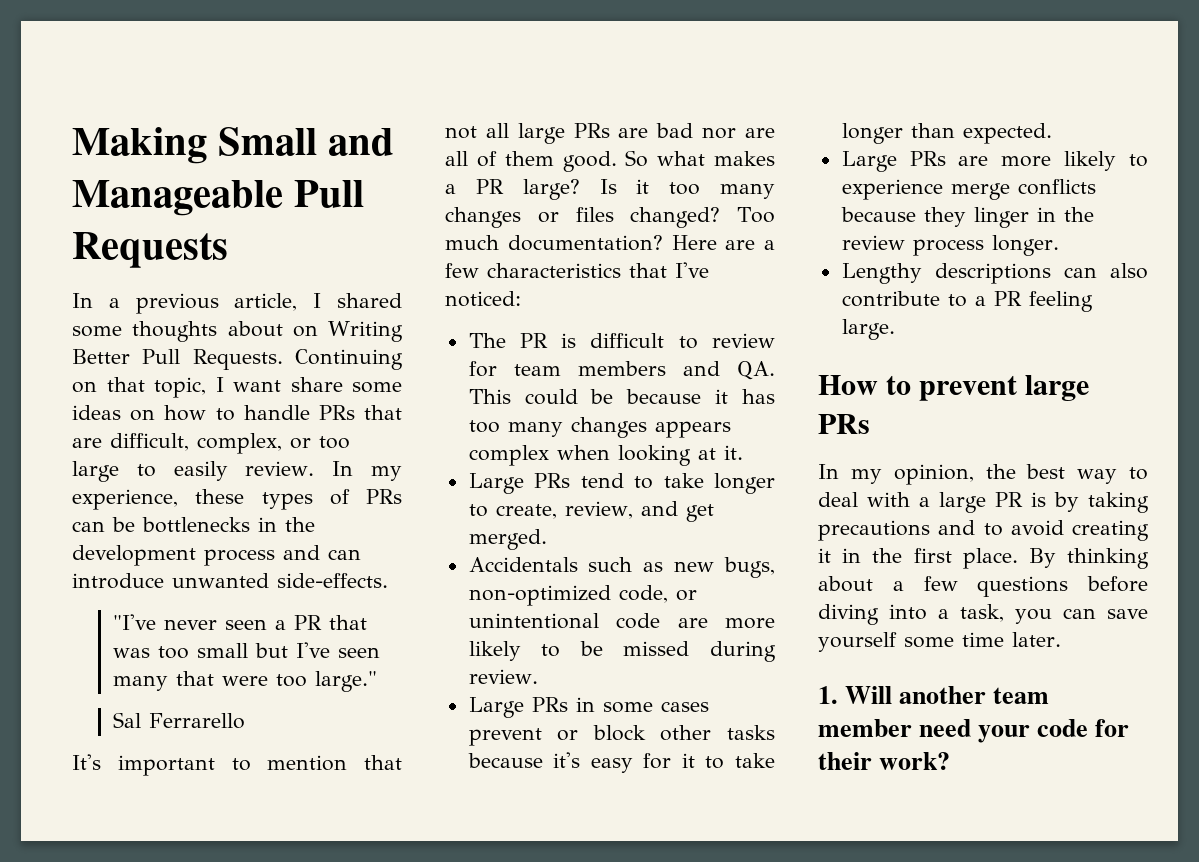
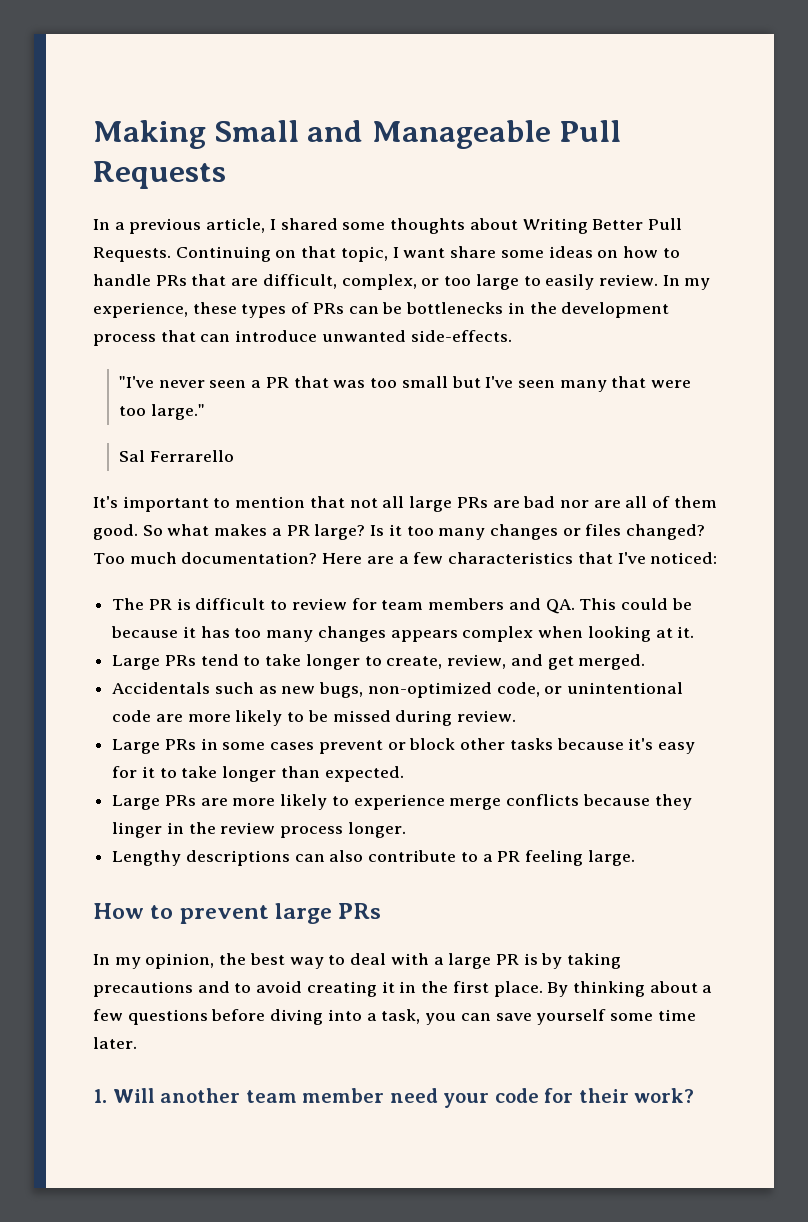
- In a previous article, I shared some thoughts about on Writing Better Pull Requests.
+ In a previous article, I shared some thoughts about Writing Better Pull Requests.
- In my experience, these types of PRs can be bottlenecks in the development process and can introduce unwanted side-effects.
+ In my experience, these types of PRs can be bottlenecks in the development process that can introduce unwanted side-effects.

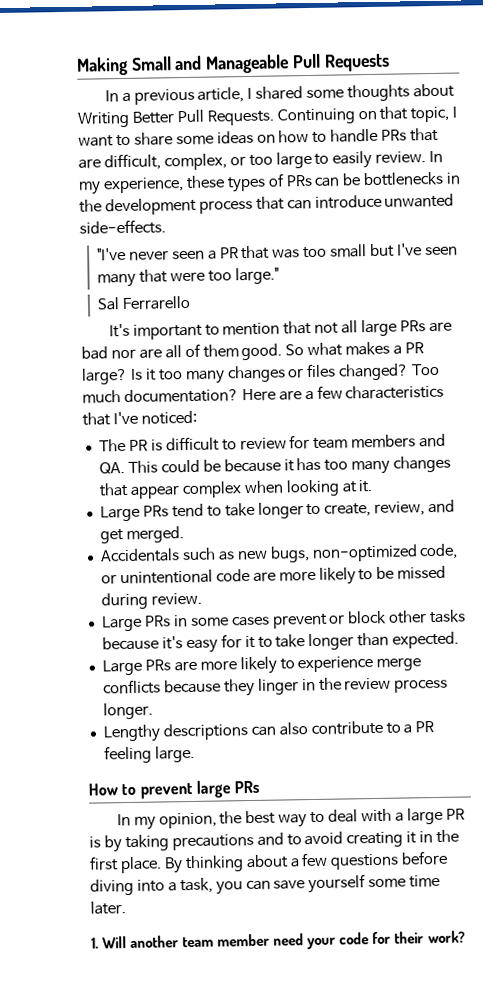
- Continuing on that topic, I want share some ideas on how to handle PRs that are difficult, complex, or too large to easily review.
+ Continuing on that topic, I want to share some ideas on how to handle PRs that are difficult, complex, or too large to easily review.
- The PR is difficult to review for team members and QA. This could be because it has too many changes appears complex when looking at it.
+ The PR is difficult to review for team members and QA. This could be because it has too many changes that appear complex when looking at it.

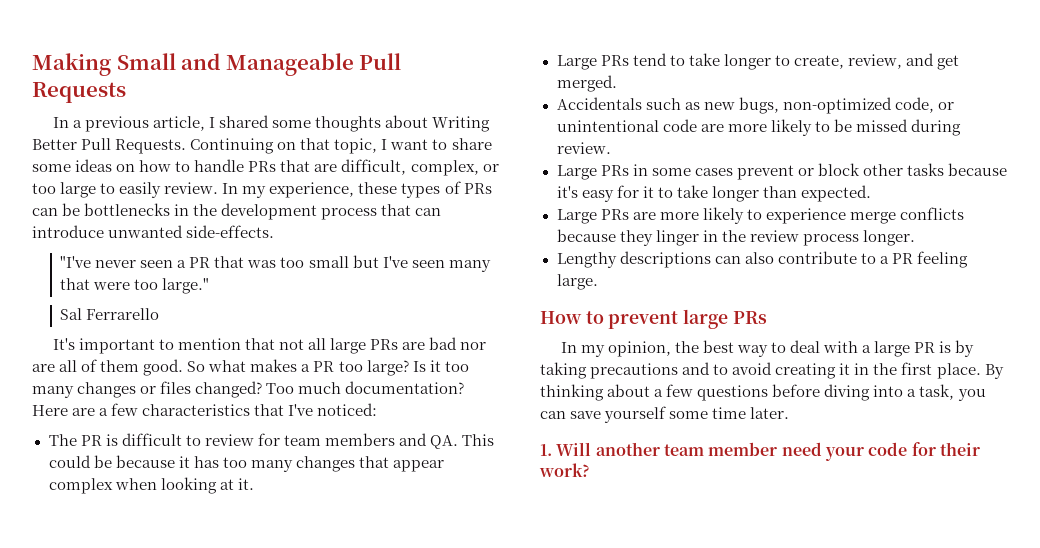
- So what makes a PR large?
+ So what makes a PR too large?

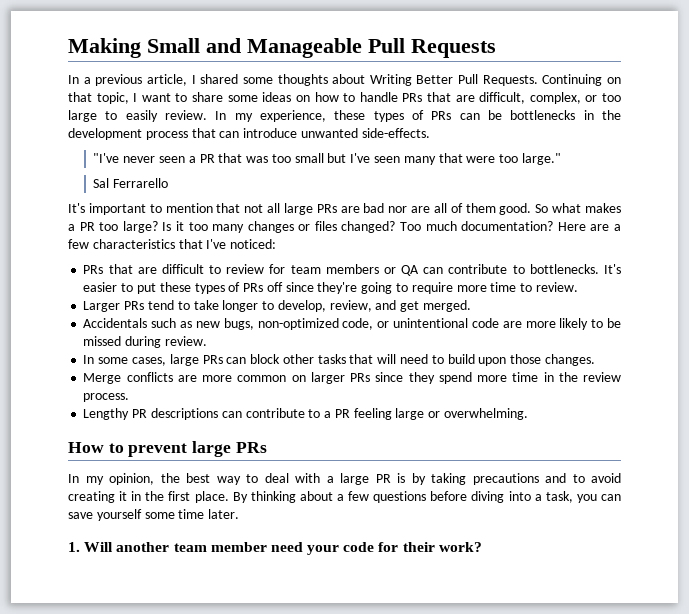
- The PR is difficult to review for team members and QA. This could be because it has too many changes that appear complex when looking at it.
- Large PRs tend to take longer to create, review, and get merged.
+ PRs that are difficult to review for team members or QA can contribute to bottlenecks. It's easier to put these types of PRs off since they're going to require more time to review.
+ Larger PRs tend to take longer to develop, review, and get merged.
- Large PRs in some cases prevent or block other tasks because it's easy for it to take longer than expected.
- Large PRs are more likely to experience merge conflicts because they linger in the review process longer.
+ In some cases, large PRs can block other tasks that will need to build upon those changes.
+ Merge conflicts are more common on larger PRs since they spend more time in the review process.
- Lengthy descriptions can also contribute to a PR feeling large.
+ Lengthy PR descriptions can contribute to a PR feeling large or overwhelming.

